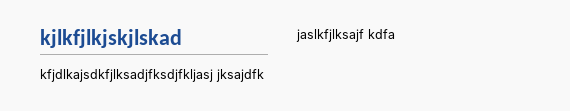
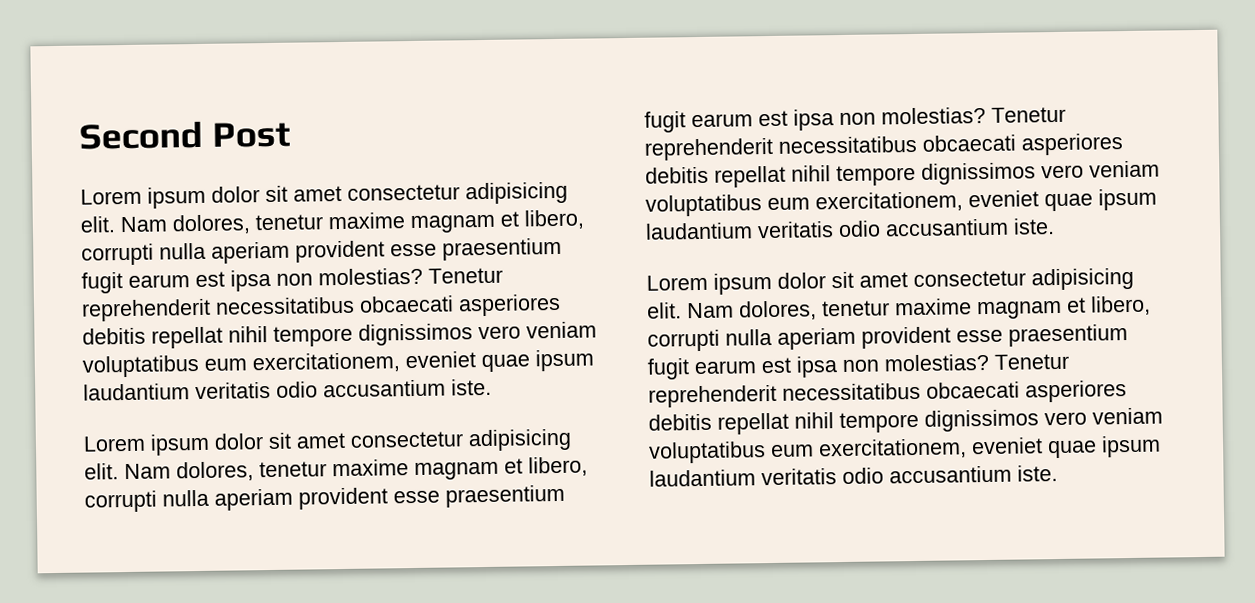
- kjlkfjlkjskjlskad
- kfjdlkajsdkfjlksadjfksdjfkljasj jksajdfk jaslkfjlksajf kdfa
+ Second Post
+ Lorem ipsum dolor sit amet consectetur adipisicing elit. Nam dolores, tenetur maxime magnam et libero, corrupti nulla aperiam provident esse praesentium fugit earum est ipsa non molestias? Tenetur reprehenderit necessitatibus obcaecati asperiores debitis repellat nihil tempore dignissimos vero veniam voluptatibus eum exercitationem, eveniet quae ipsum laudantium veritatis odio accusantium iste.
+ Lorem ipsum dolor sit amet consectetur adipisicing elit. Nam dolores, tenetur maxime magnam et libero, corrupti nulla aperiam provident esse praesentium fugit earum est ipsa non molestias? Tenetur reprehenderit necessitatibus obcaecati asperiores debitis repellat nihil tempore dignissimos vero veniam voluptatibus eum exercitationem, eveniet quae ipsum laudantium veritatis odio accusantium iste.
+ Lorem ipsum dolor sit amet consectetur adipisicing elit. Nam dolores, tenetur maxime magnam et libero, corrupti nulla aperiam provident esse praesentium fugit earum est ipsa non molestias? Tenetur reprehenderit necessitatibus obcaecati asperiores debitis repellat nihil tempore dignissimos vero veniam voluptatibus eum exercitationem, eveniet quae ipsum laudantium veritatis odio accusantium iste.

